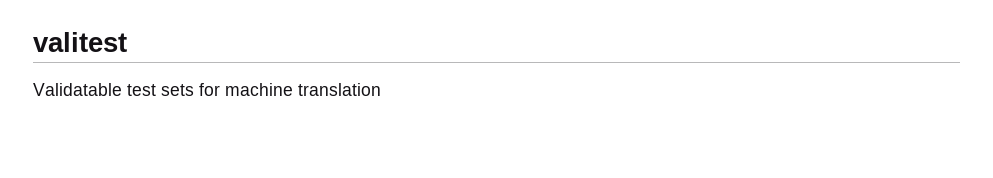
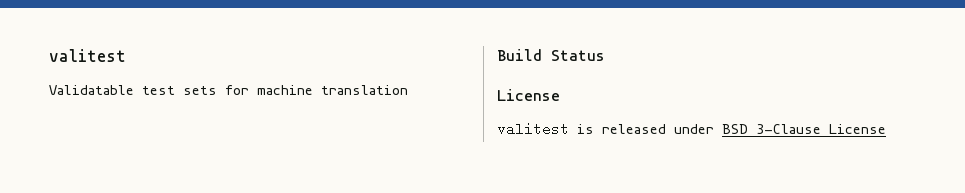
+ Build Status
+ License
+ valitest is released under BSD 3-Clause License

